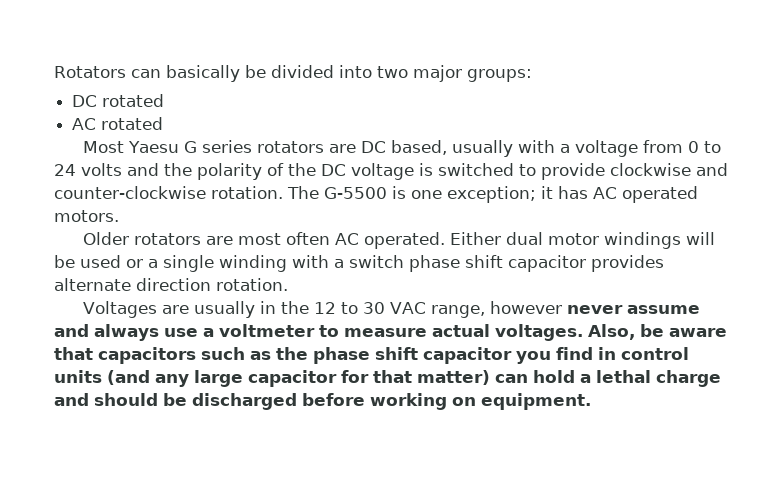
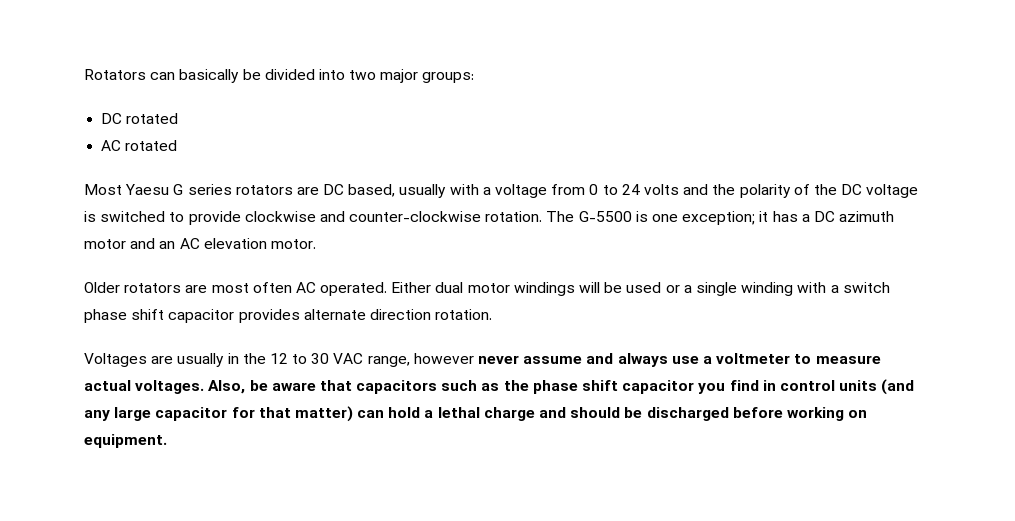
- The G-5500 is one exception; it has AC operated motors.
+ The G-5500 is one exception; it has a DC azimuth motor and an AC elevation motor.

